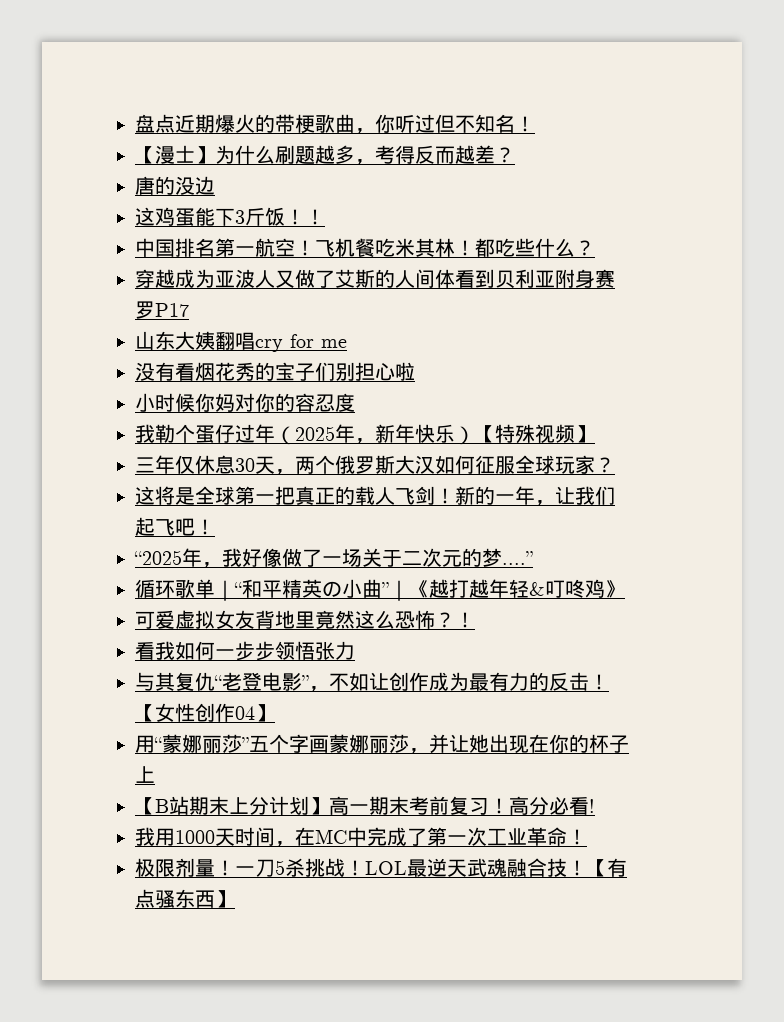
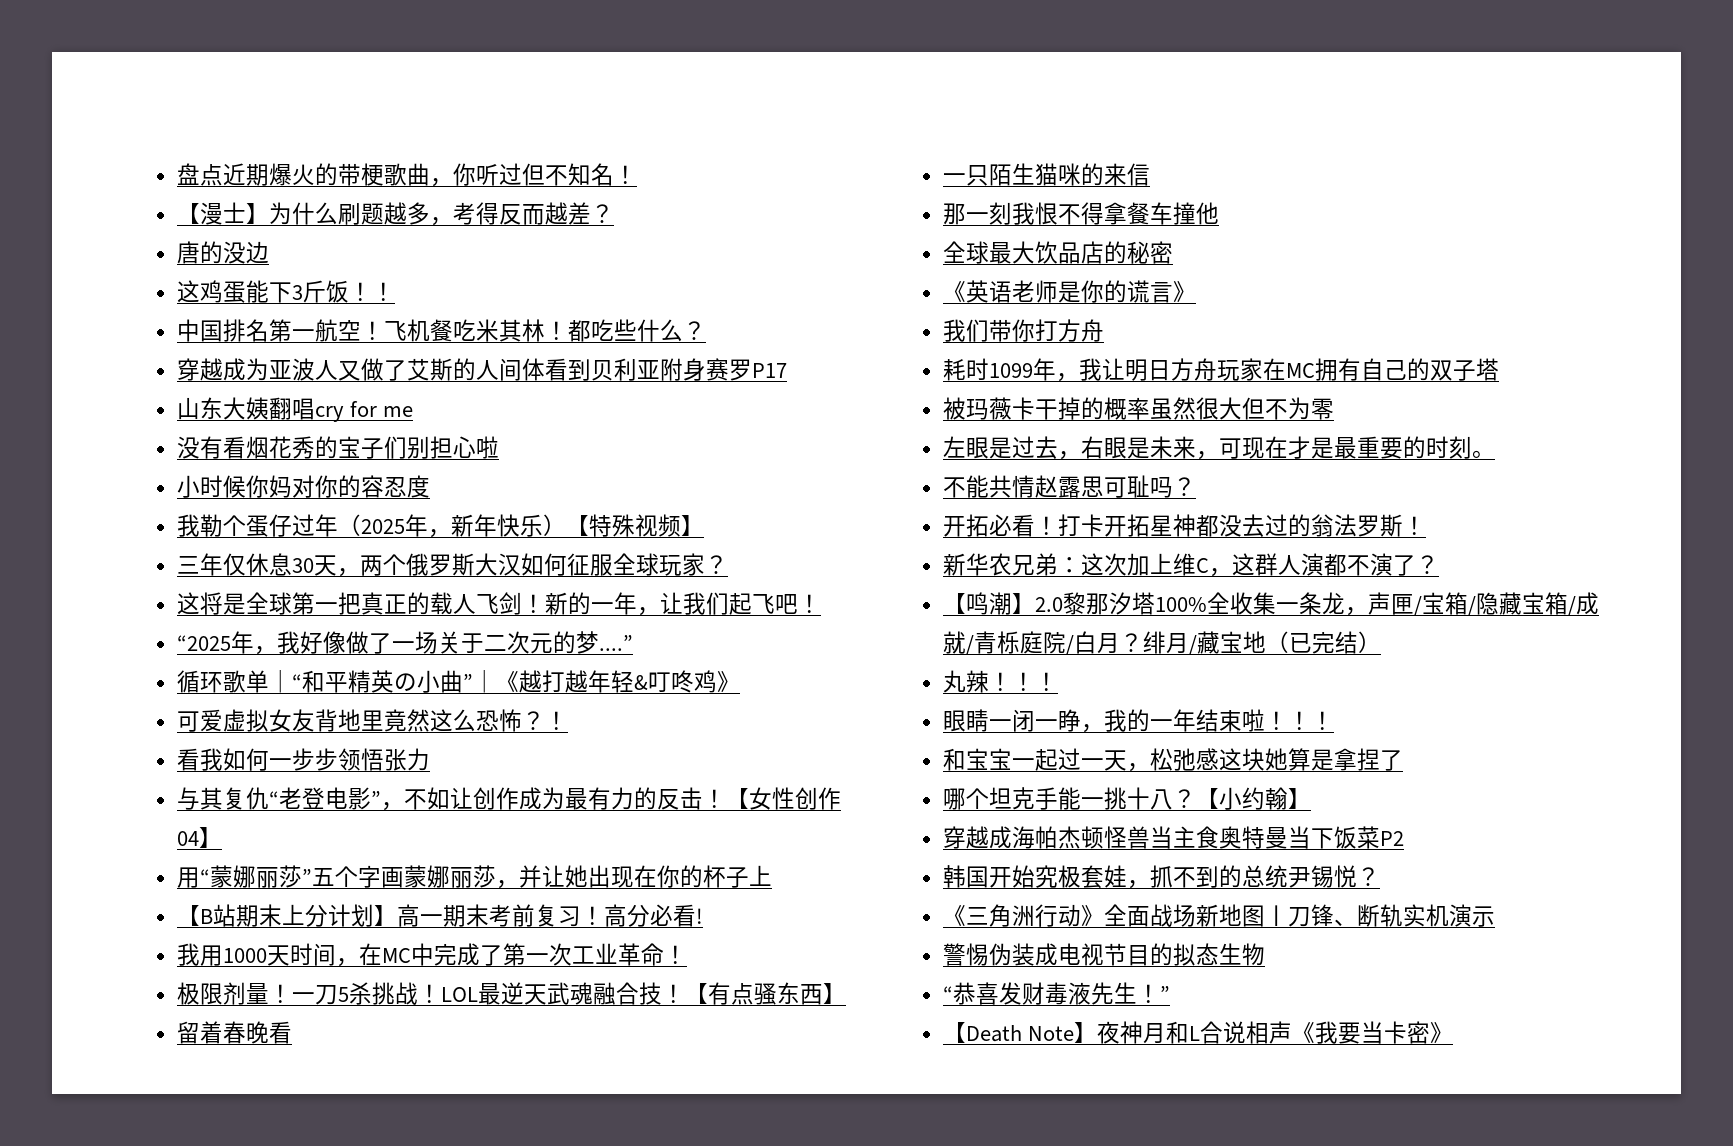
+ 留着春晚看
+ 一只陌生猫咪的来信
+ 那一刻我恨不得拿餐车撞他
+ 全球最大饮品店的秘密
+ 《英语老师是你的谎言》
+ 我们带你打方舟
+ 耗时1099年，我让明日方舟玩家在MC拥有自己的双子塔
+ 被玛薇卡干掉的概率虽然很大但不为零
+ 左眼是过去，右眼是未来，可现在才是最重要的时刻。
+ 不能共情赵露思可耻吗？
+ 开拓必看！打卡开拓星神都没去过的翁法罗斯！
+ 新华农兄弟：这次加上维C，这群人演都不演了？
+ 【鸣潮】2.0黎那汐塔100%全收集一条龙，声匣/宝箱/隐藏宝箱/成就/青栎庭院/白月？绯月/藏宝地（已完结）
+ 丸辣！！！
+ 眼睛一闭一睁，我的一年结束啦！！！
+ 和宝宝一起过一天，松弛感这块她算是拿捏了
+ 哪个坦克手能一挑十八？【小约翰】
+ 穿越成海帕杰顿怪兽当主食奥特曼当下饭菜P2
+ 韩国开始究极套娃，抓不到的总统尹锡悦？
+ 《三角洲行动》全面战场新地图丨刀锋、断轨实机演示
+ 警惕伪装成电视节目的拟态生物
+ “恭喜发财毒液先生！”
+ 【Death Note】夜神月和L合说相声《我要当卡密》

